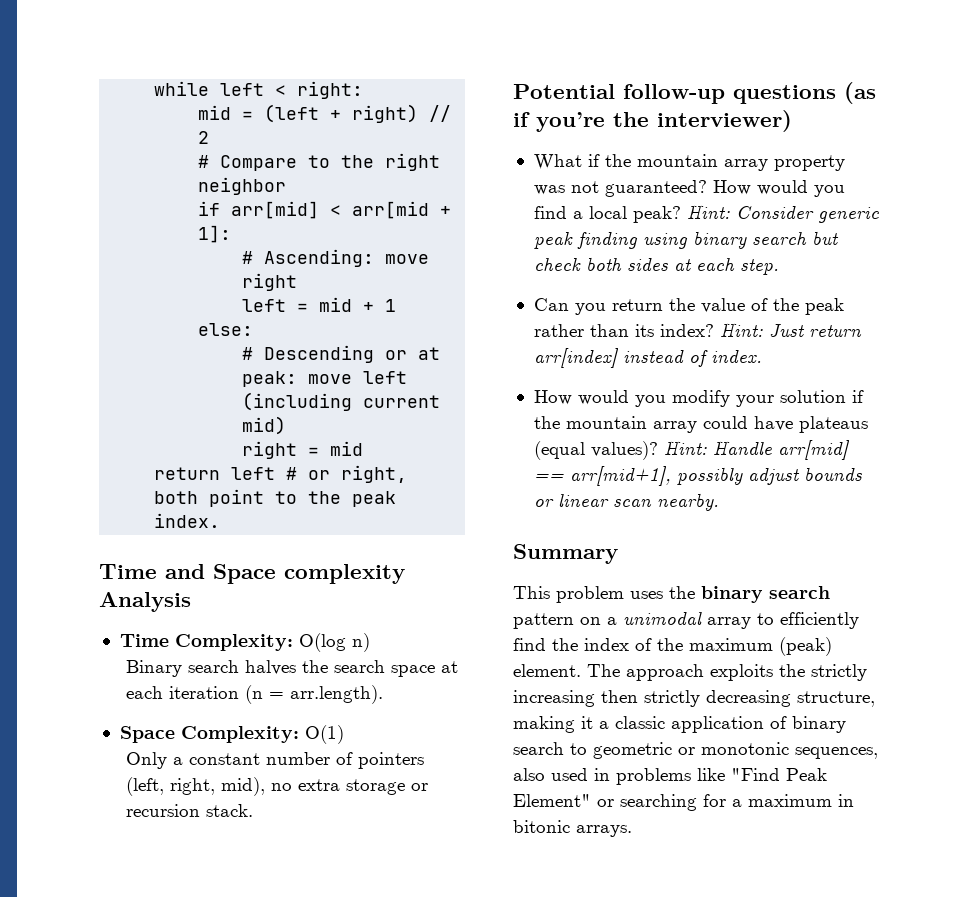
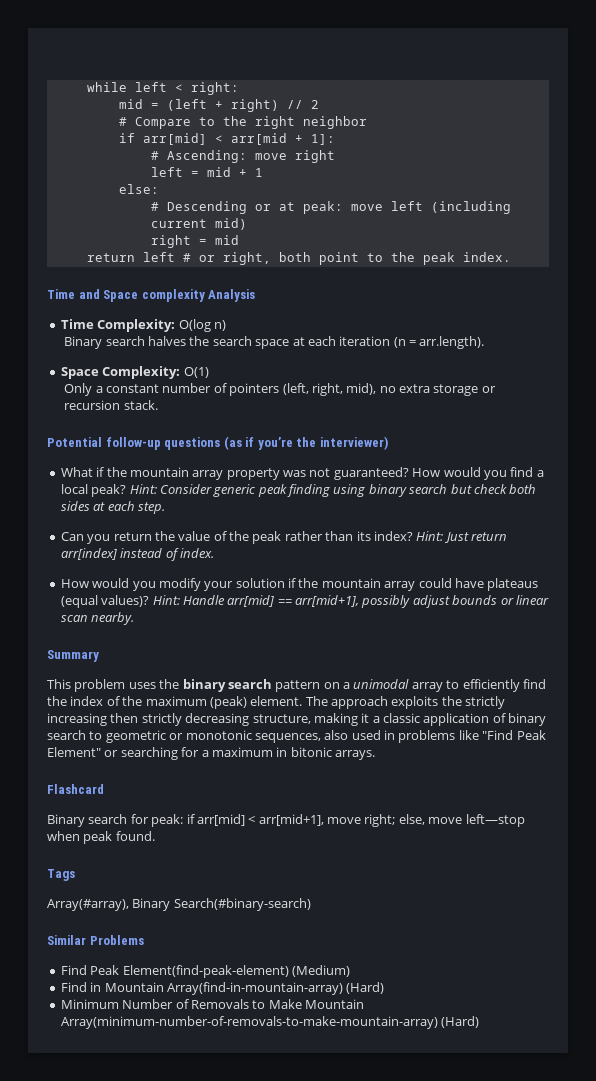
+ Flashcard
+ Binary search for peak: if arr[mid] < arr[mid+1], move right; else, move left—stop when peak found.
+ Tags
+ Array(#array), Binary Search(#binary-search)
+ Similar Problems
+ Find Peak Element(find-peak-element) (Medium)
+ Find in Mountain Array(find-in-mountain-array) (Hard)
+ Minimum Number of Removals to Make Mountain Array(minimum-number-of-removals-to-make-mountain-array) (Hard)

